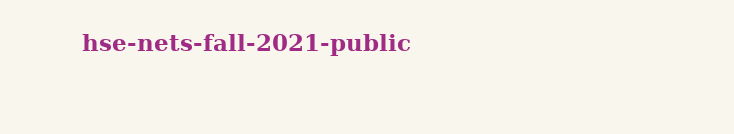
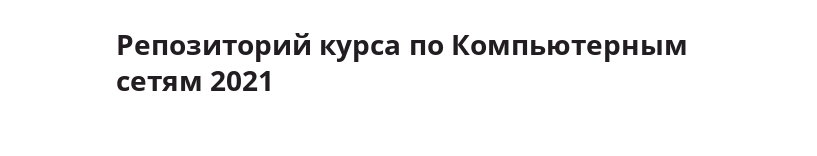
- hse-nets-fall-2021-public
+ Репозиторий курса по Компьютерным сетям 2021

